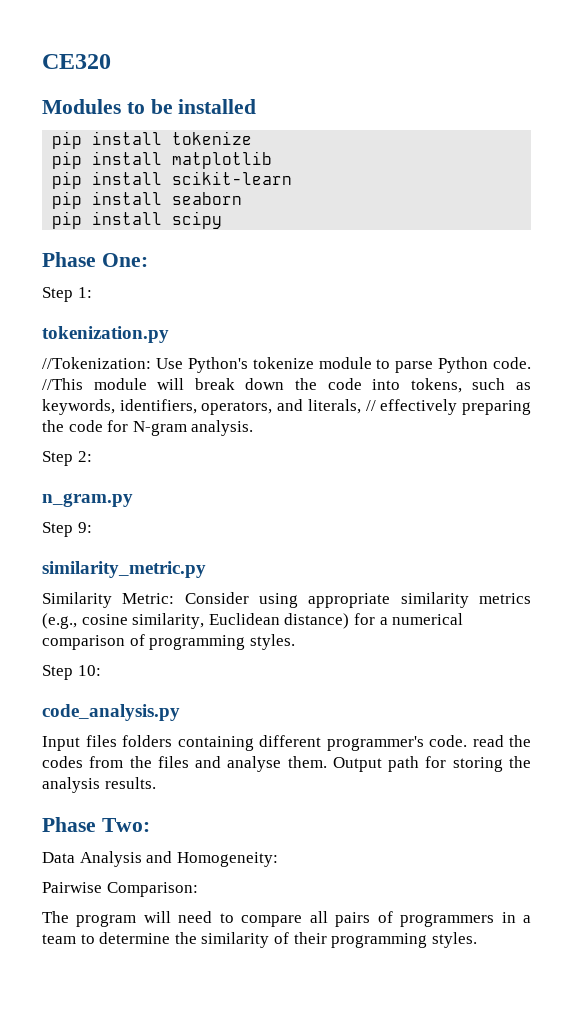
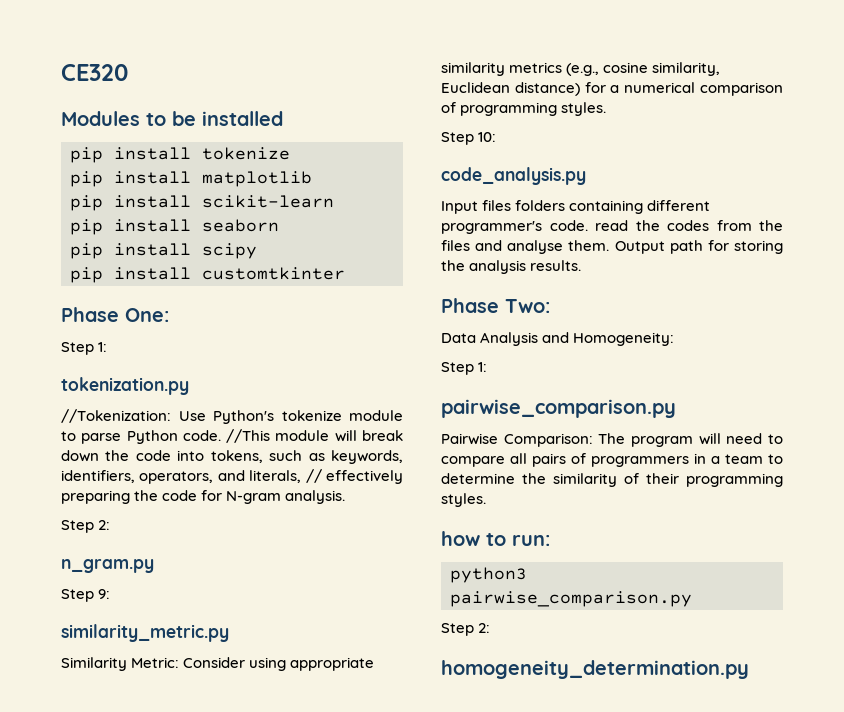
+ pip install customtkinter
  Data Analysis and Homogeneity:
+ Step 1:
+ pairwise_comparison.py
- Pairwise Comparison:
- The program will need to compare all pairs of programmers in a team to determine the similarity of their programming styles.
+ Pairwise Comparison: The program will need to compare all pairs of programmers in a team to determine the similarity of their programming styles.
+ how to run:
+ python3 pairwise_comparison.py
+ Step 2:
+ homogeneity_determination.py

